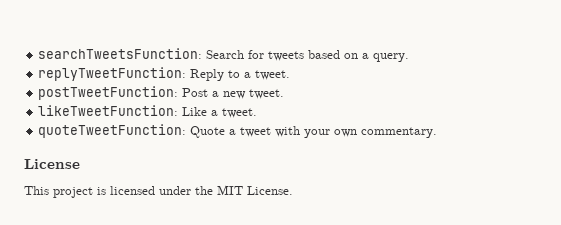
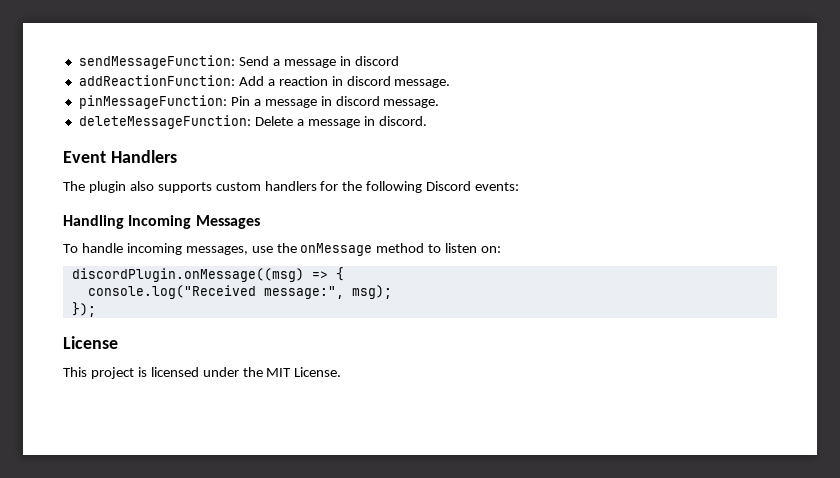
- searchTweetsFunction: Search for tweets based on a query.
- replyTweetFunction: Reply to a tweet.
- postTweetFunction: Post a new tweet.
- likeTweetFunction: Like a tweet.
- quoteTweetFunction: Quote a tweet with your own commentary.
+ sendMessageFunction: Send a message in discord
+ addReactionFunction: Add a reaction in discord message.
+ pinMessageFunction: Pin a message in discord message.
+ deleteMessageFunction: Delete a message in discord.
+ Event Handlers
+ The plugin also supports custom handlers for the following Discord events:
+ Handling Incoming Messages
+ To handle incoming messages, use the onMessage method to listen on:
+ discordPlugin.onMessage((msg) => {
+ console.log("Received message:", msg);
+ });

